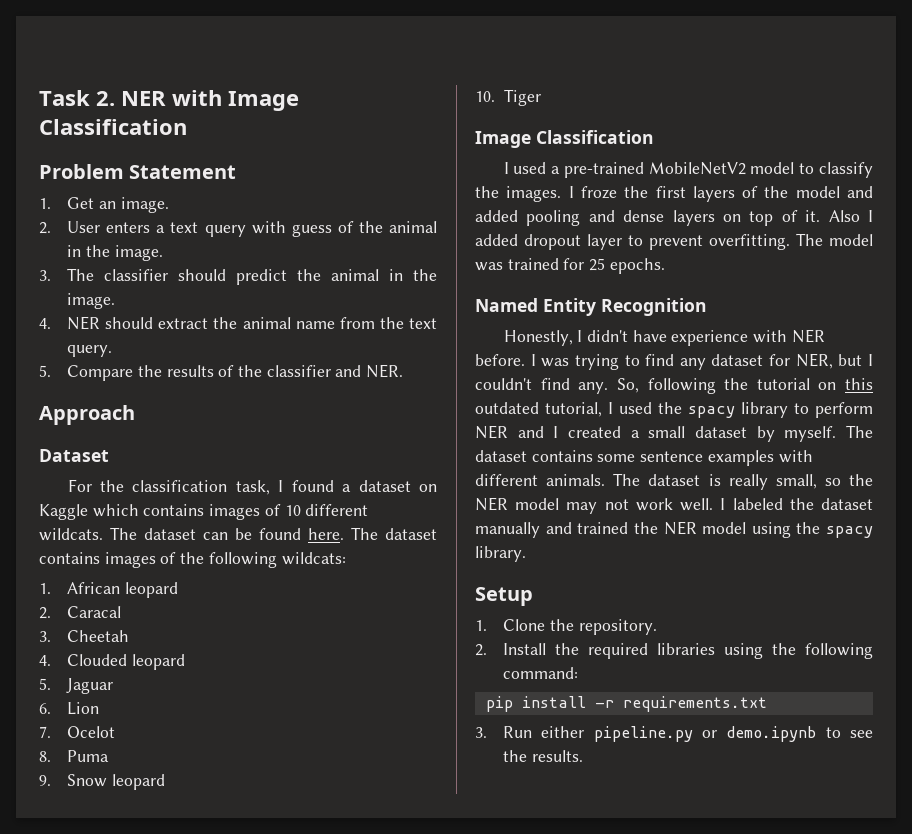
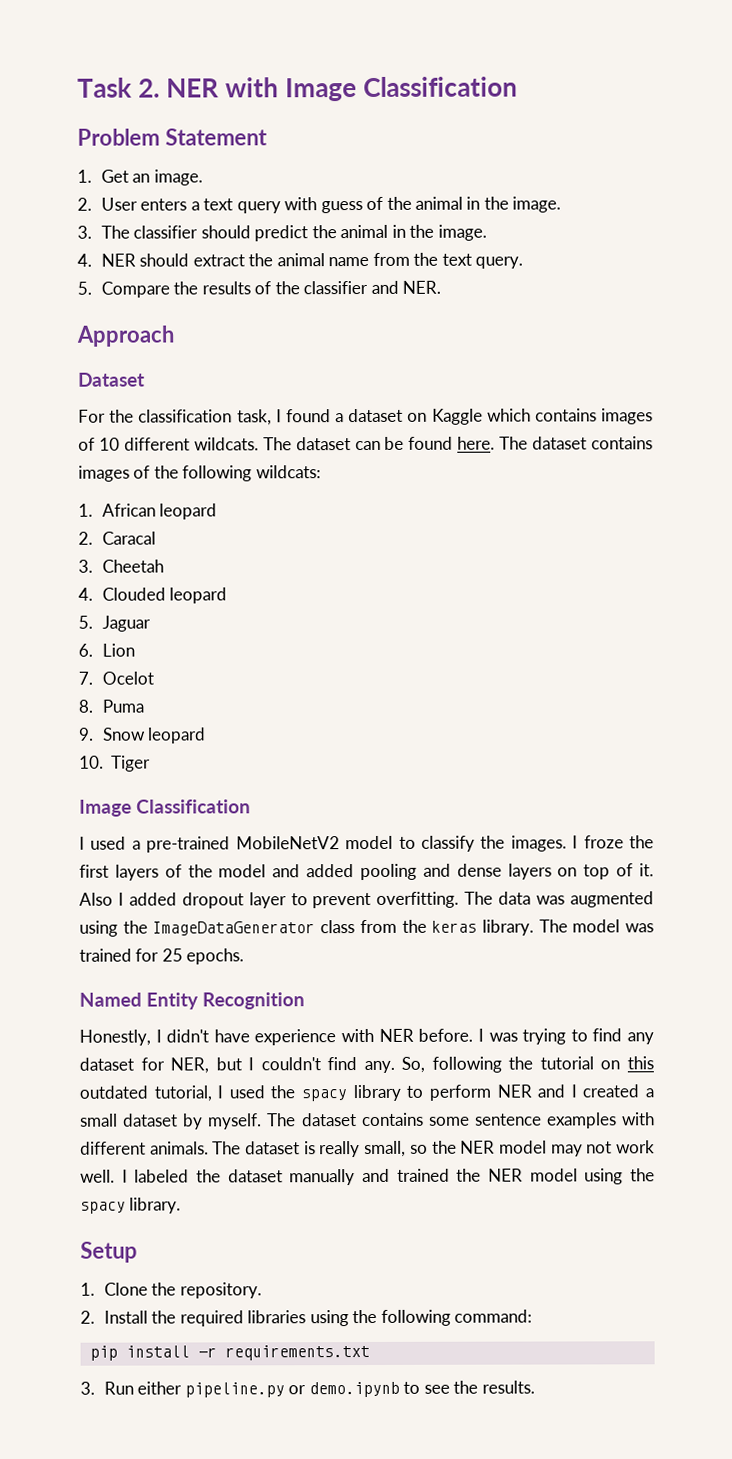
- The model was trained for 25 epochs.
+ The data was augmented using the ImageDataGenerator class from the keras library. The model was trained for 25 epochs.

